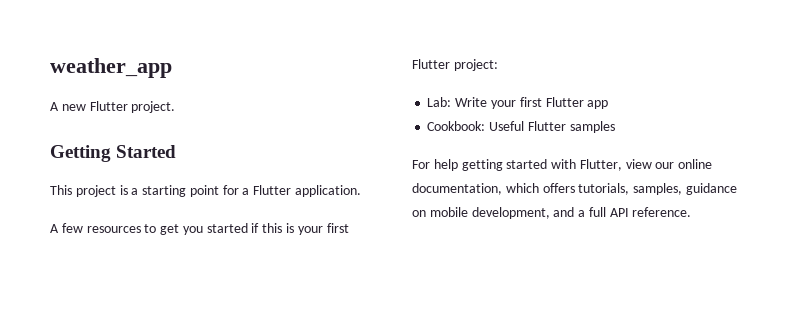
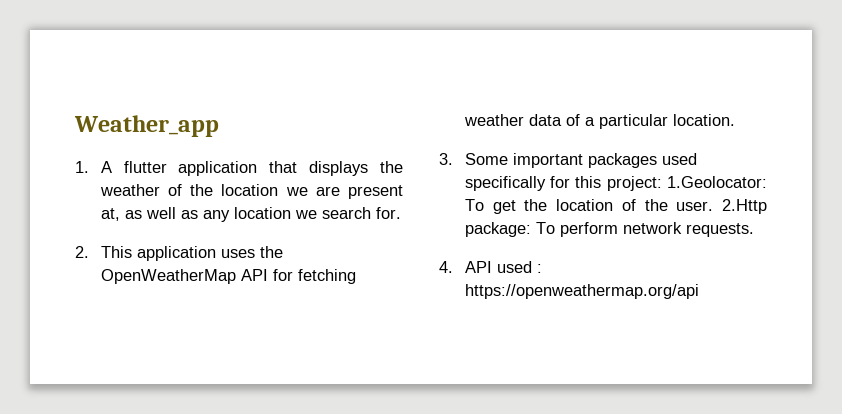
- weather_app
- A new Flutter project.
- Getting Started
- This project is a starting point for a Flutter application.
- A few resources to get you started if this is your first Flutter project:
- Lab: Write your first Flutter app
- Cookbook: Useful Flutter samples
- For help getting started with Flutter, view our online documentation, which offers tutorials, samples, guidance on mobile development, and a full API reference.
+ Weather_app
+ 1. A flutter application that displays the weather of the location we are present at, as well as any location we search for.
+ 2. This application uses the OpenWeatherMap API for fetching weather data of a particular location.
+ 3. Some important packages used specifically for this project: 1.Geolocator: To get the location of the user. 2.Http package: To perform network requests.
+ 4. API used : https://openweathermap.org/api

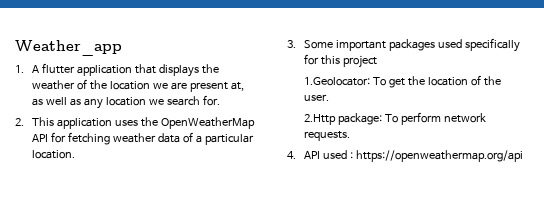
- 3. Some important packages used specifically for this project: 1.Geolocator: To get the location of the user. 2.Http package: To perform network requests.
+ 3. Some important packages used specifically for this project
+ 1.Geolocator: To get the location of the user.
+ 2.Http package: To perform network requests.

